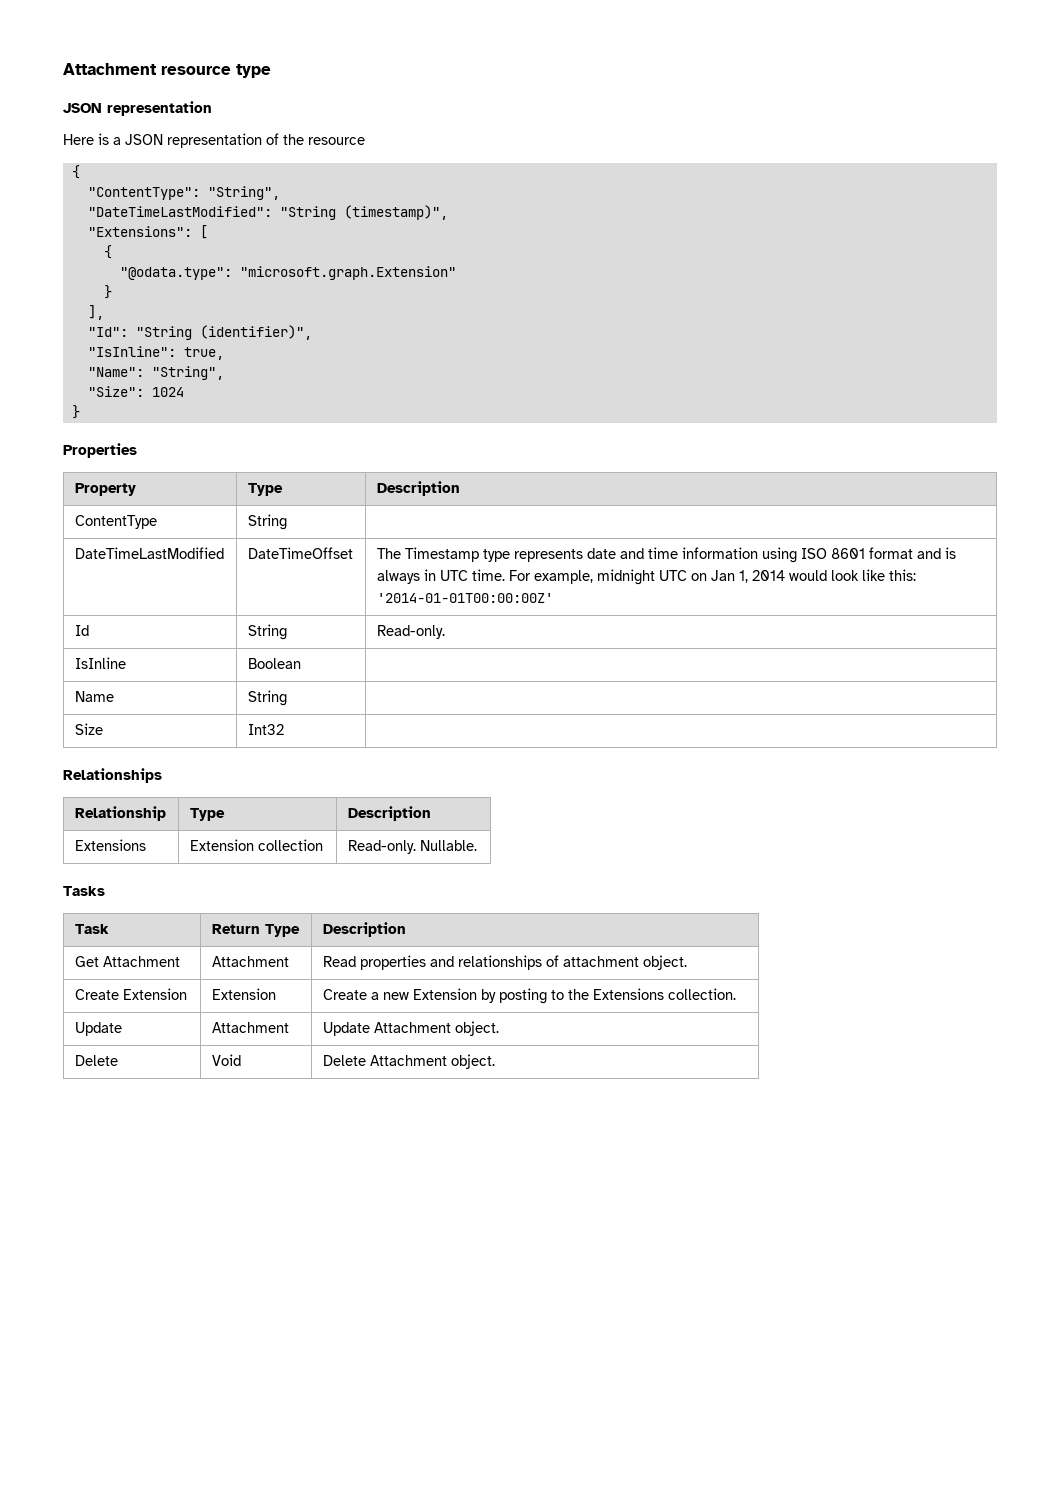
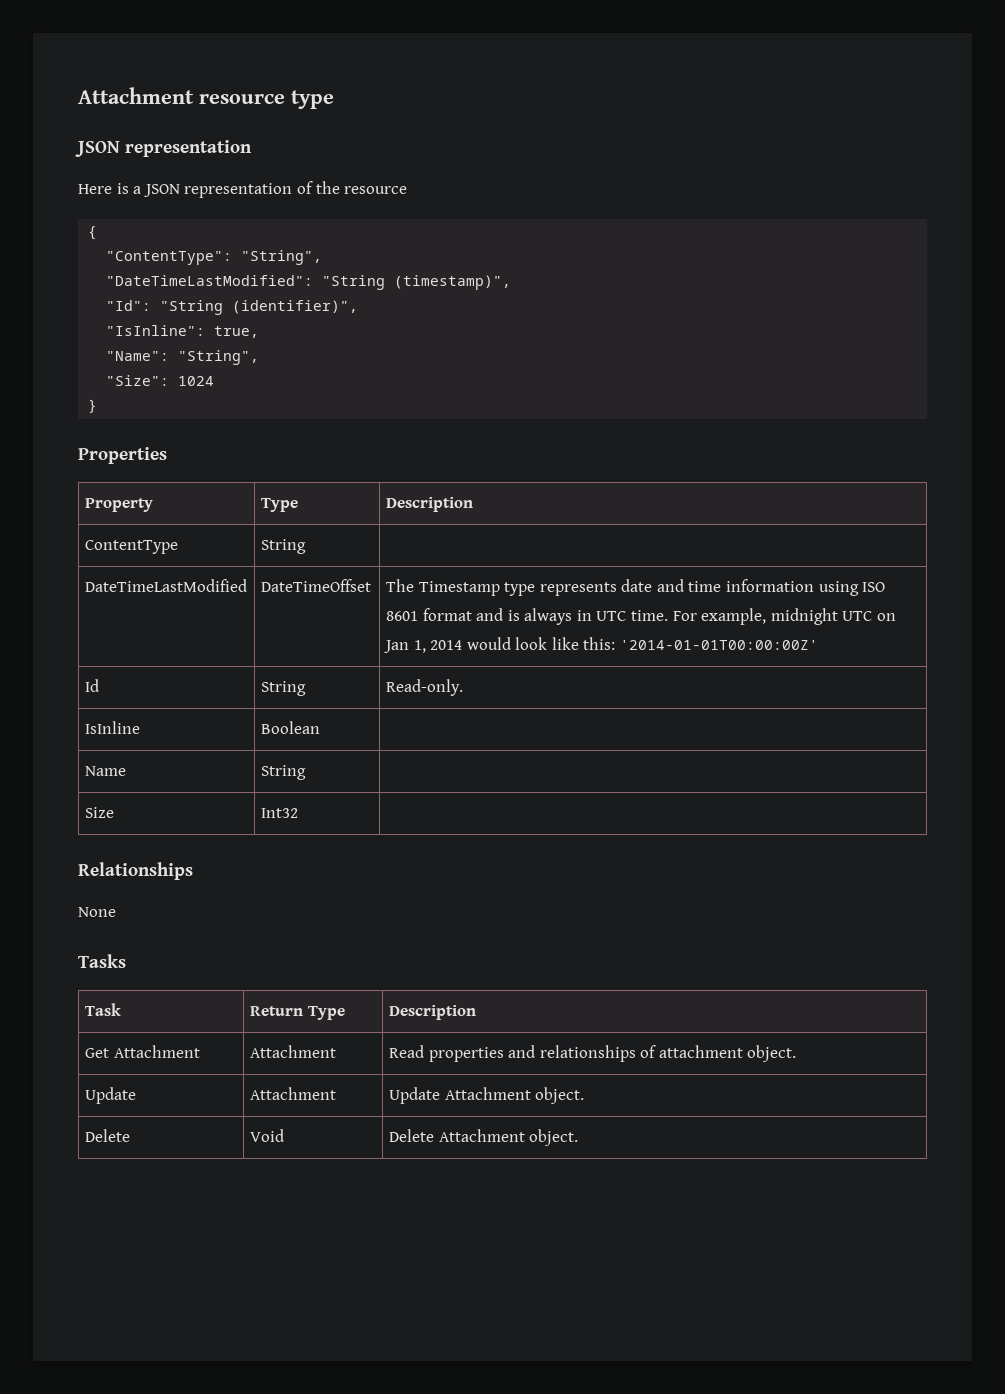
- "Extensions": [
- {
- "@odata.type": "microsoft.graph.Extension"
- }
- ],
- Relationship | Type | Description
- Extensions | Extension collection | Read-only. Nullable.
+ None
- Create Extension | Extension | Create a new Extension by posting to the Extensions collection.

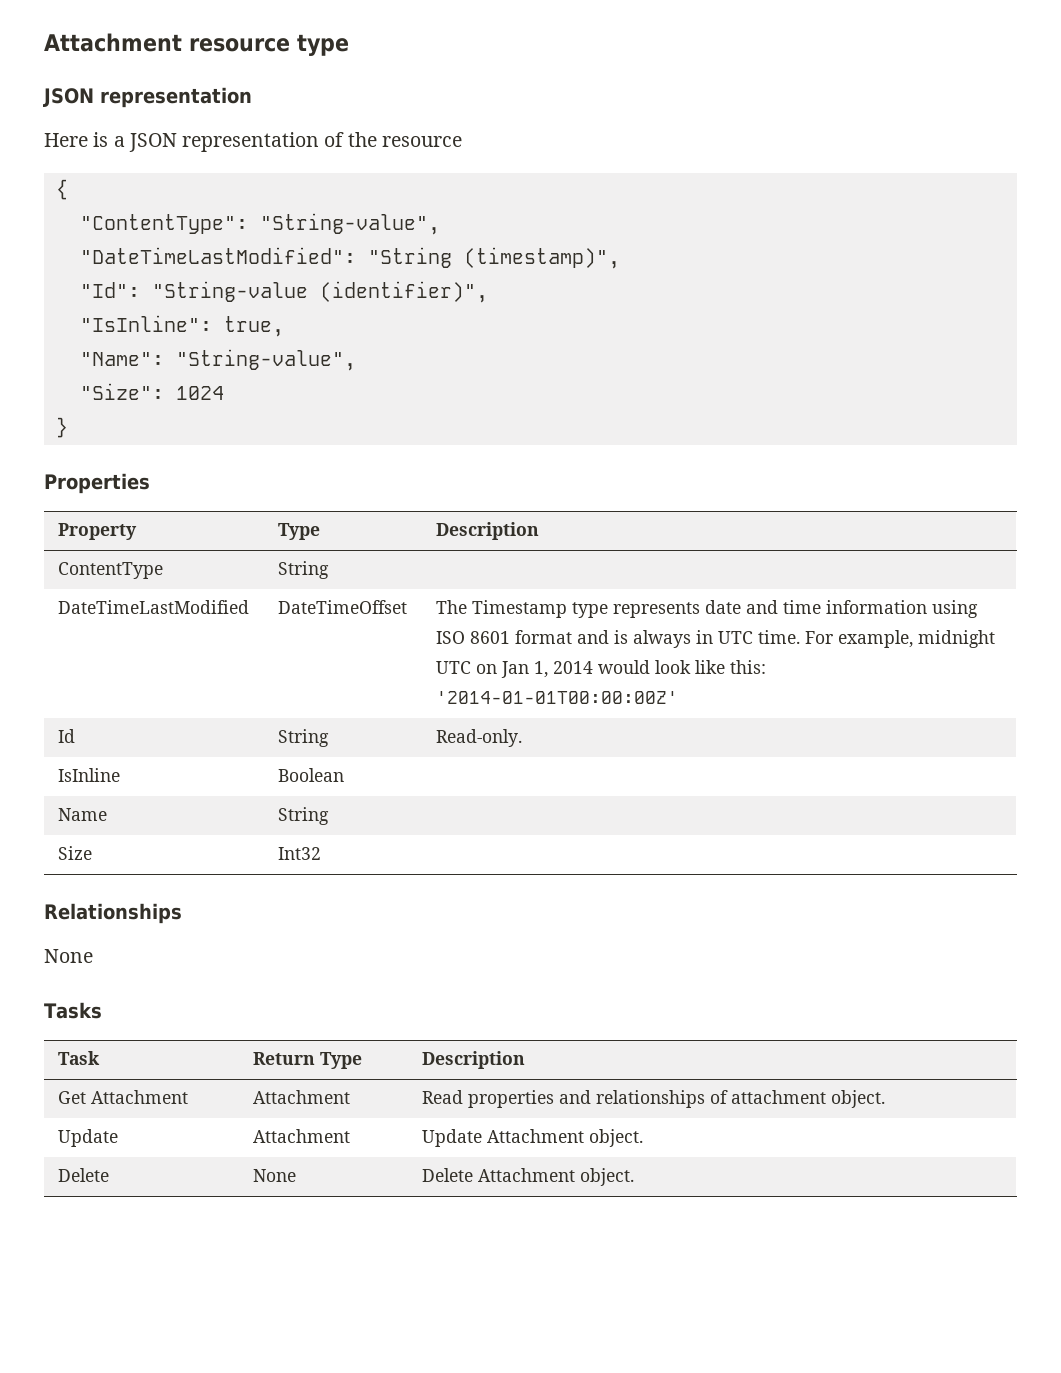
- "ContentType": "String",
+ "ContentType": "String-value",
- "Id": "String (identifier)",
+ "Id": "String-value (identifier)",
- "Name": "String",
+ "Name": "String-value",
- Delete | Void | Delete Attachment object.
+ Delete | None | Delete Attachment object.

